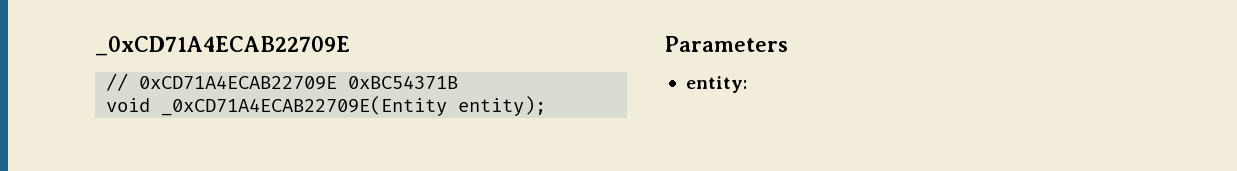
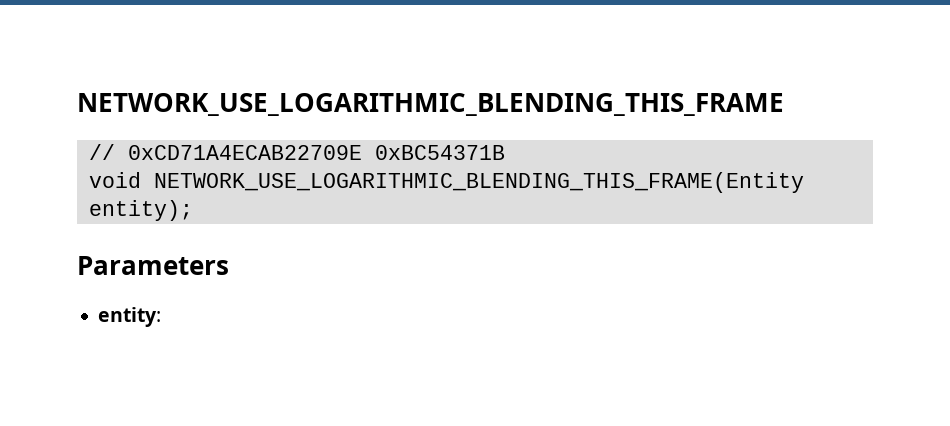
- _0xCD71A4ECAB22709E
+ NETWORK_USE_LOGARITHMIC_BLENDING_THIS_FRAME
- void _0xCD71A4ECAB22709E(Entity entity);
+ void NETWORK_USE_LOGARITHMIC_BLENDING_THIS_FRAME(Entity entity);

